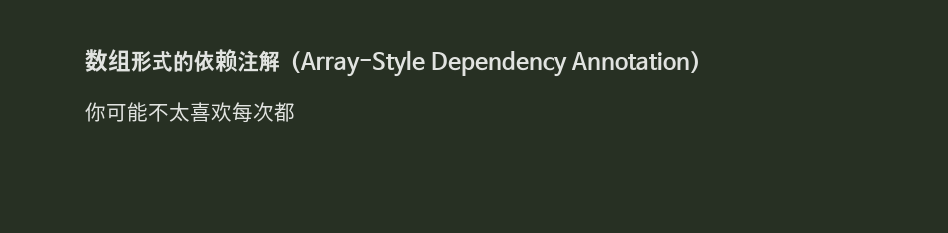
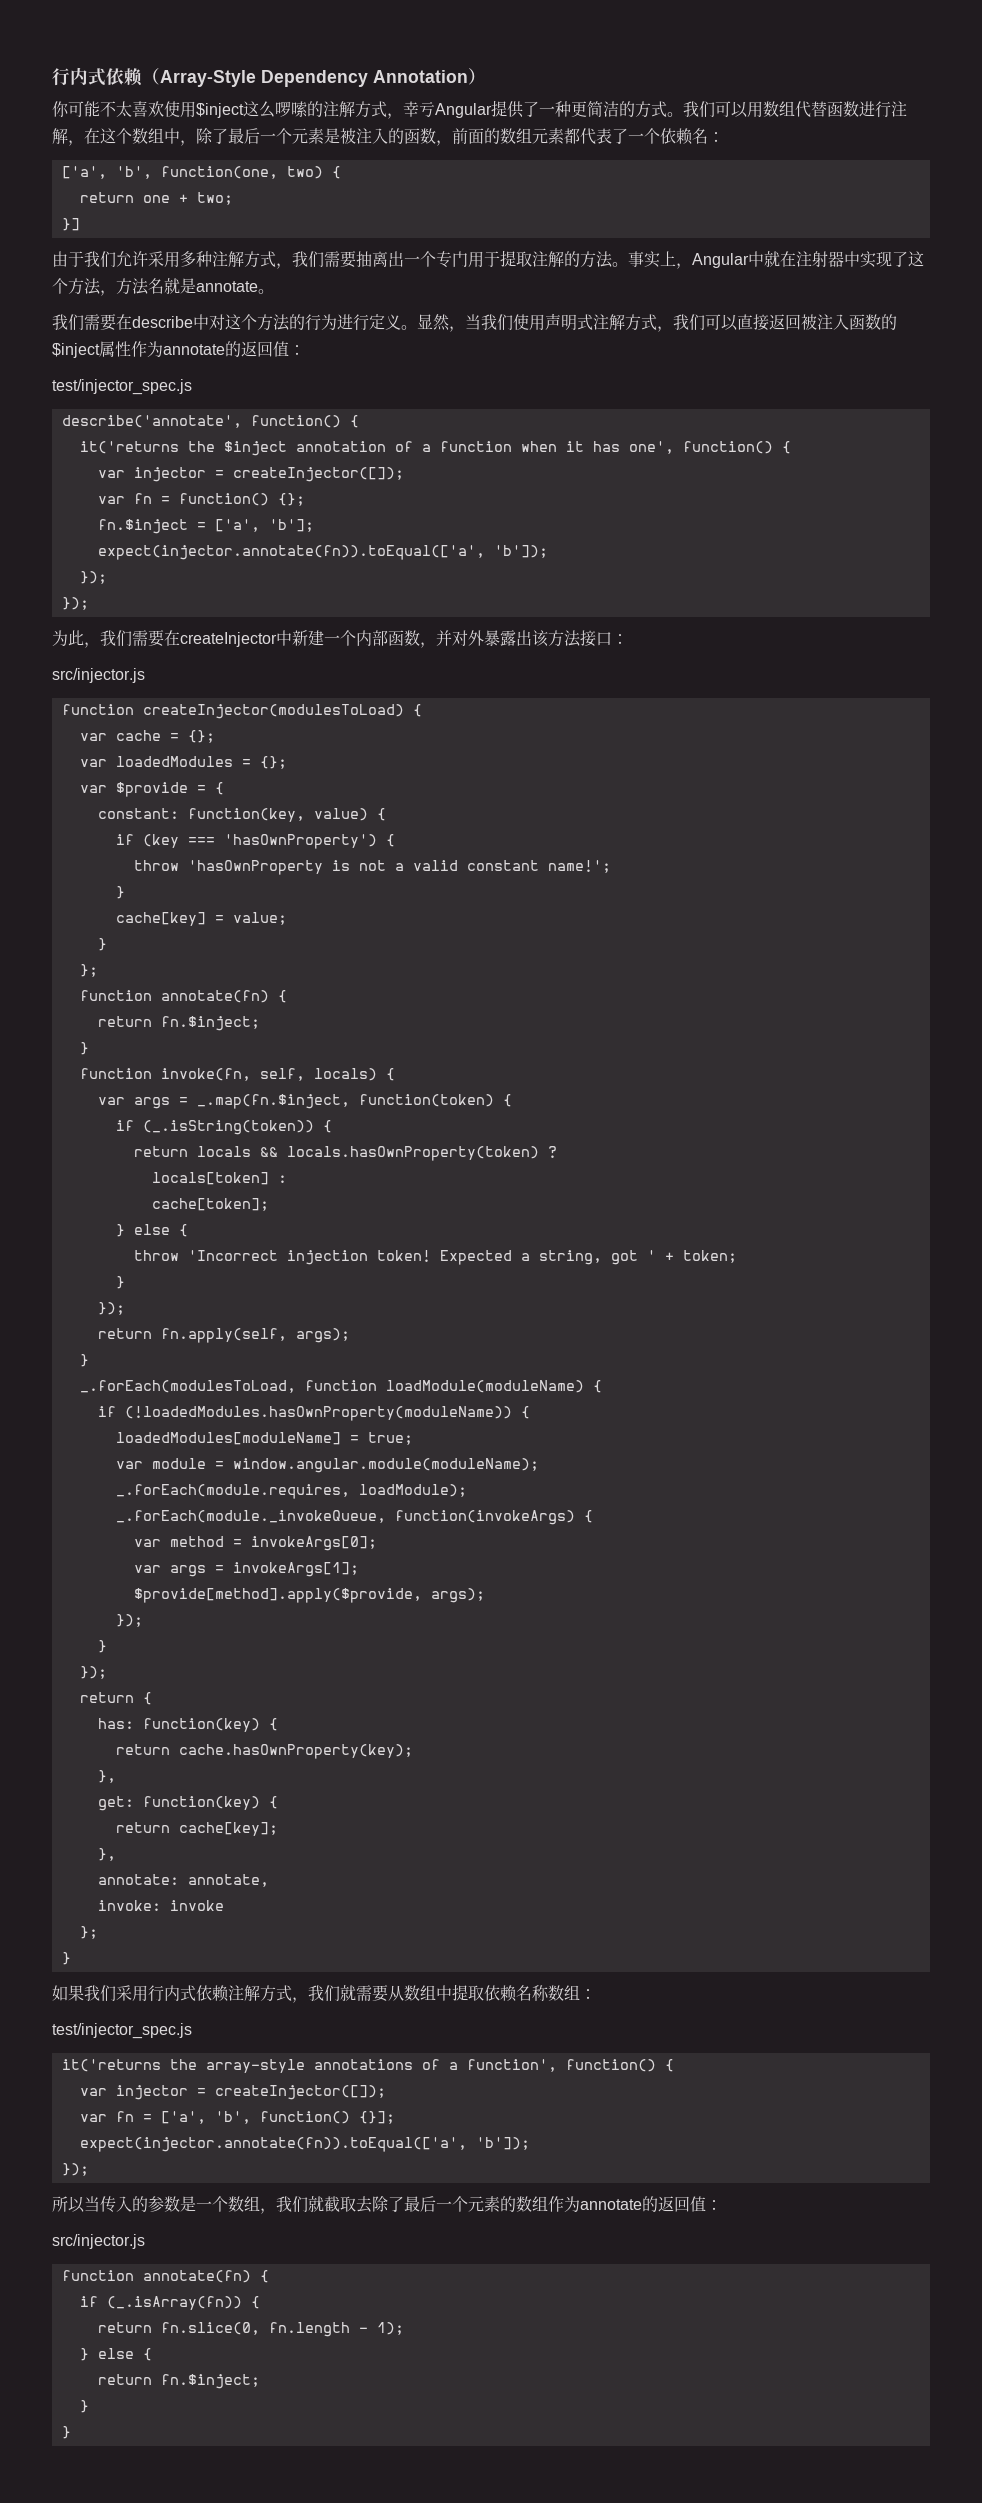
- 数组形式的依赖注解（Array-Style Dependency Annotation）
+ 行内式依赖（Array-Style Dependency Annotation）
- 你可能不太喜欢每次都
+ 你可能不太喜欢使用$inject这么啰嗦的注解方式，幸亏Angular提供了一种更简洁的方式。我们可以用数组代替函数进行注解，在这个数组中，除了最后一个元素是被注入的函数，前面的数组元素都代表了一个依赖名：
+ ['a', 'b', function(one, two) {
+ return one + two;
+ }]
+ 由于我们允许采用多种注解方式，我们需要抽离出一个专门用于提取注解的方法。事实上，Angular中就在注射器中实现了这个方法，方法名就是annotate。
+ 我们需要在describe中对这个方法的行为进行定义。显然，当我们使用声明式注解方式，我们可以直接返回被注入函数的$inject属性作为annotate的返回值：
+ test/injector_spec.js
+ describe('annotate', function() {
+ it('returns the $inject annotation of a function when it has one', function() {
+ var injector = createInjector([]);
+ var fn = function() {};
+ fn.$inject = ['a', 'b'];
+ expect(injector.annotate(fn)).toEqual(['a', 'b']);
+ });
+ });
+ 为此，我们需要在createInjector中新建一个内部函数，并对外暴露出该方法接口：
+ src/injector.js
+ function createInjector(modulesToLoad) {
+ var cache = {};
+ var loadedModules = {};
+ var $provide = {
+ constant: function(key, value) {
+ if (key === 'hasOwnProperty') {
+ throw 'hasOwnProperty is not a valid constant name!';
+ }
+ cache[key] = value;
+ }
+ };
+ function annotate(fn) {
+ return fn.$inject;
+ }
+ function invoke(fn, self, locals) {
+ var args = _.map(fn.$inject, function(token) {
+ if (_.isString(token)) {
+ return locals && locals.hasOwnProperty(token) ?
+ locals[token] :
+ cache[token];
+ } else {
+ throw 'Incorrect injection token! Expected a string, got ' + token;
+ }
+ });
+ return fn.apply(self, args);
+ }
+ _.forEach(modulesToLoad, function loadModule(moduleName) {
+ if (!loadedModules.hasOwnProperty(moduleName)) {
+ loadedModules[moduleName] = true;
+ var module = window.angular.module(moduleName);
+ _.forEach(module.requires, loadModule);
+ _.forEach(module._invokeQueue, function(invokeArgs) {
+ var method = invokeArgs[0];
+ var args = invokeArgs[1];
+ $provide[method].apply($provide, args);
+ });
+ }
+ });
+ return {
+ has: function(key) {
+ return cache.hasOwnProperty(key);
+ },
+ get: function(key) {
+ return cache[key];
+ },
+ annotate: annotate,
+ invoke: invoke
+ };
+ }
+ 如果我们采用行内式依赖注解方式，我们就需要从数组中提取依赖名称数组：
+ test/injector_spec.js
+ it('returns the array-style annotations of a function', function() {
+ var injector = createInjector([]);
+ var fn = ['a', 'b', function() {}];
+ expect(injector.annotate(fn)).toEqual(['a', 'b']);
+ });
+ 所以当传入的参数是一个数组，我们就截取去除了最后一个元素的数组作为annotate的返回值：
+ src/injector.js
+ function annotate(fn) {
+ if (_.isArray(fn)) {
+ return fn.slice(0, fn.length - 1);
+ } else {
+ return fn.$inject;
+ }
+ }

